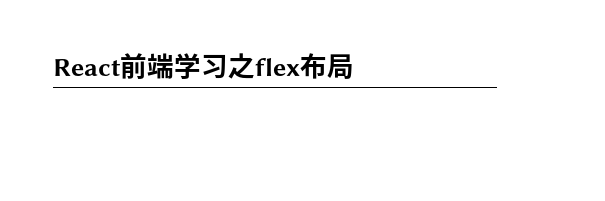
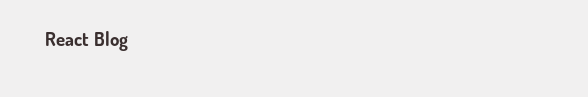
- React前端学习之flex布局
+ React Blog

